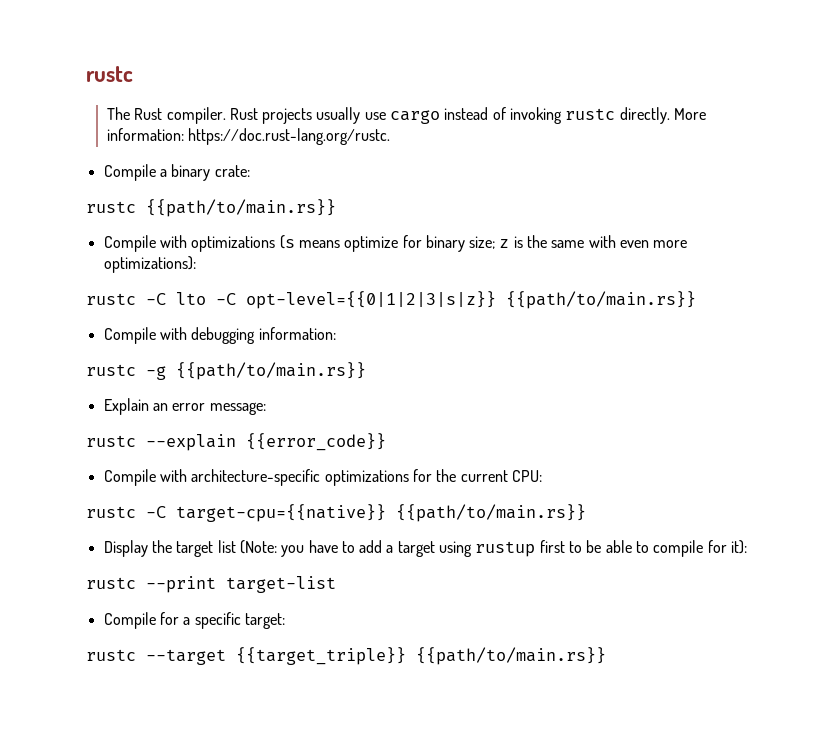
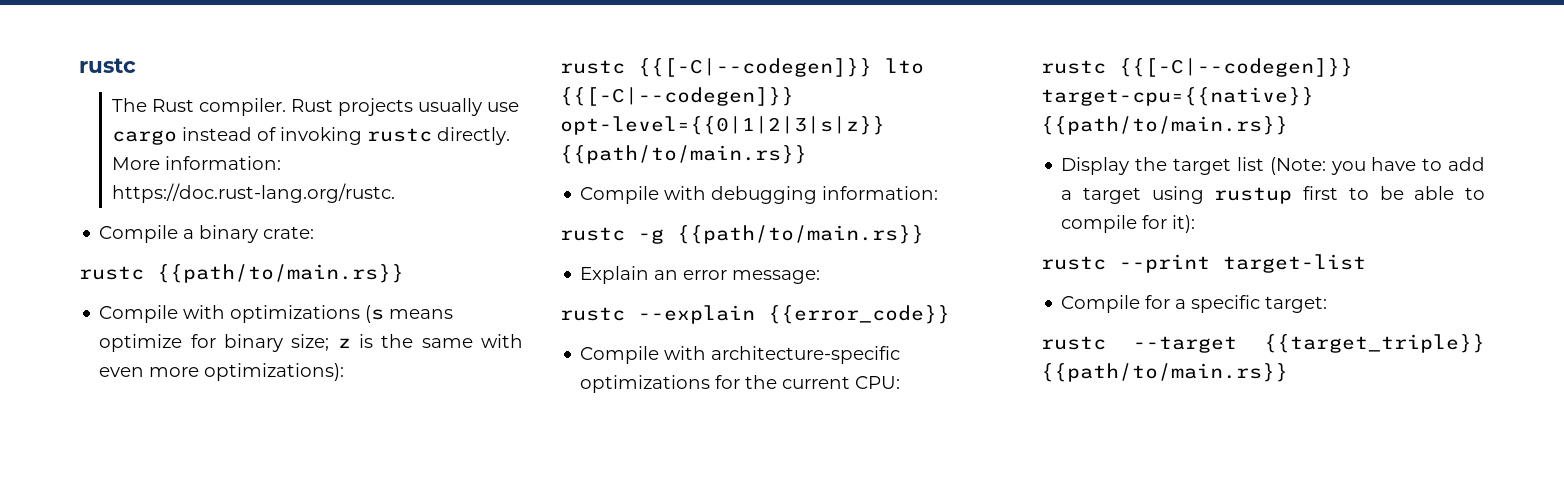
- rustc -C lto -C opt-level={{0|1|2|3|s|z}} {{path/to/main.rs}}
+ rustc {{[-C|--codegen]}} lto {{[-C|--codegen]}} opt-level={{0|1|2|3|s|z}} {{path/to/main.rs}}
- rustc -C target-cpu={{native}} {{path/to/main.rs}}
+ rustc {{[-C|--codegen]}} target-cpu={{native}} {{path/to/main.rs}}

